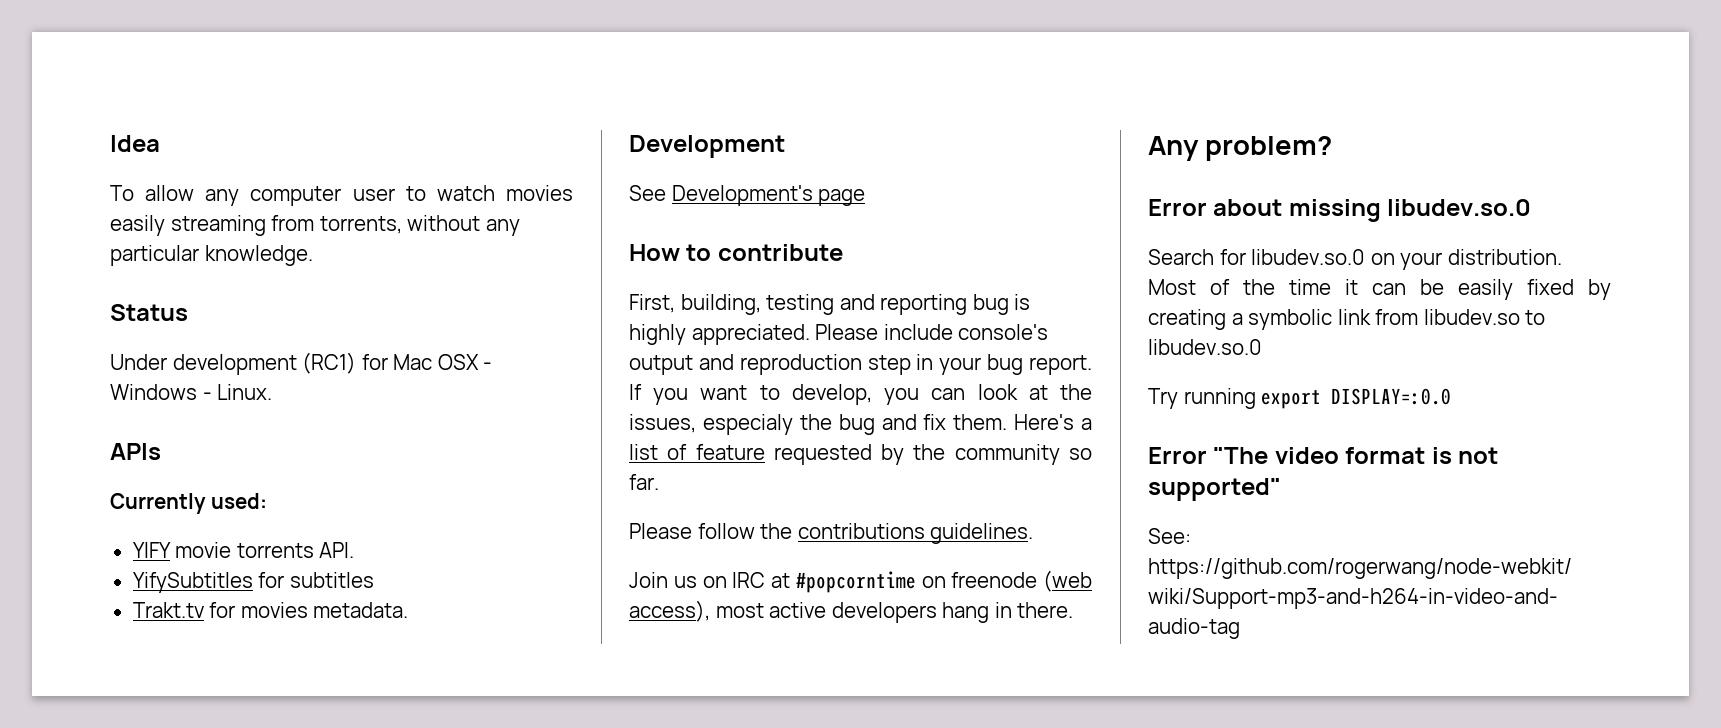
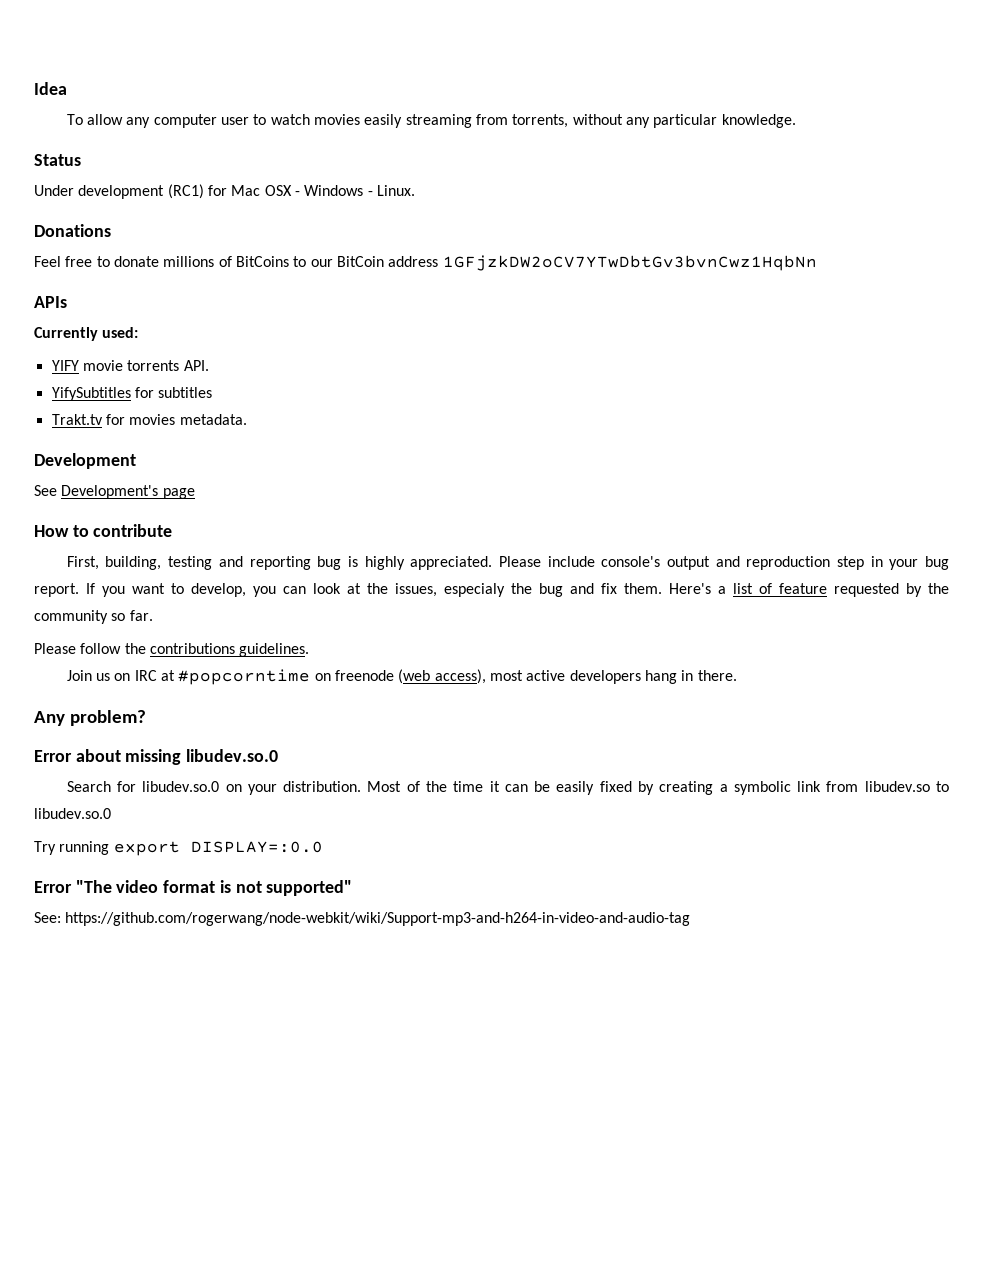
+ Donations
+ Feel free to donate millions of BitCoins to our BitCoin address 1GFjzkDW2oCV7YTwDbtGv3bvnCwz1HqbNn

